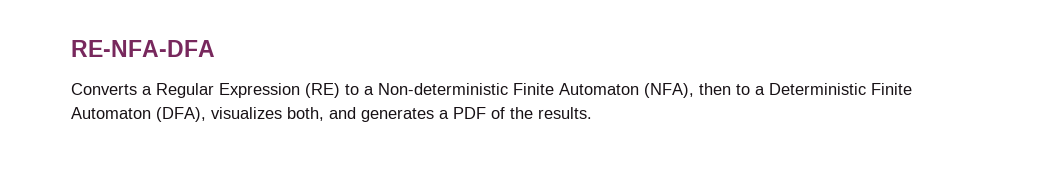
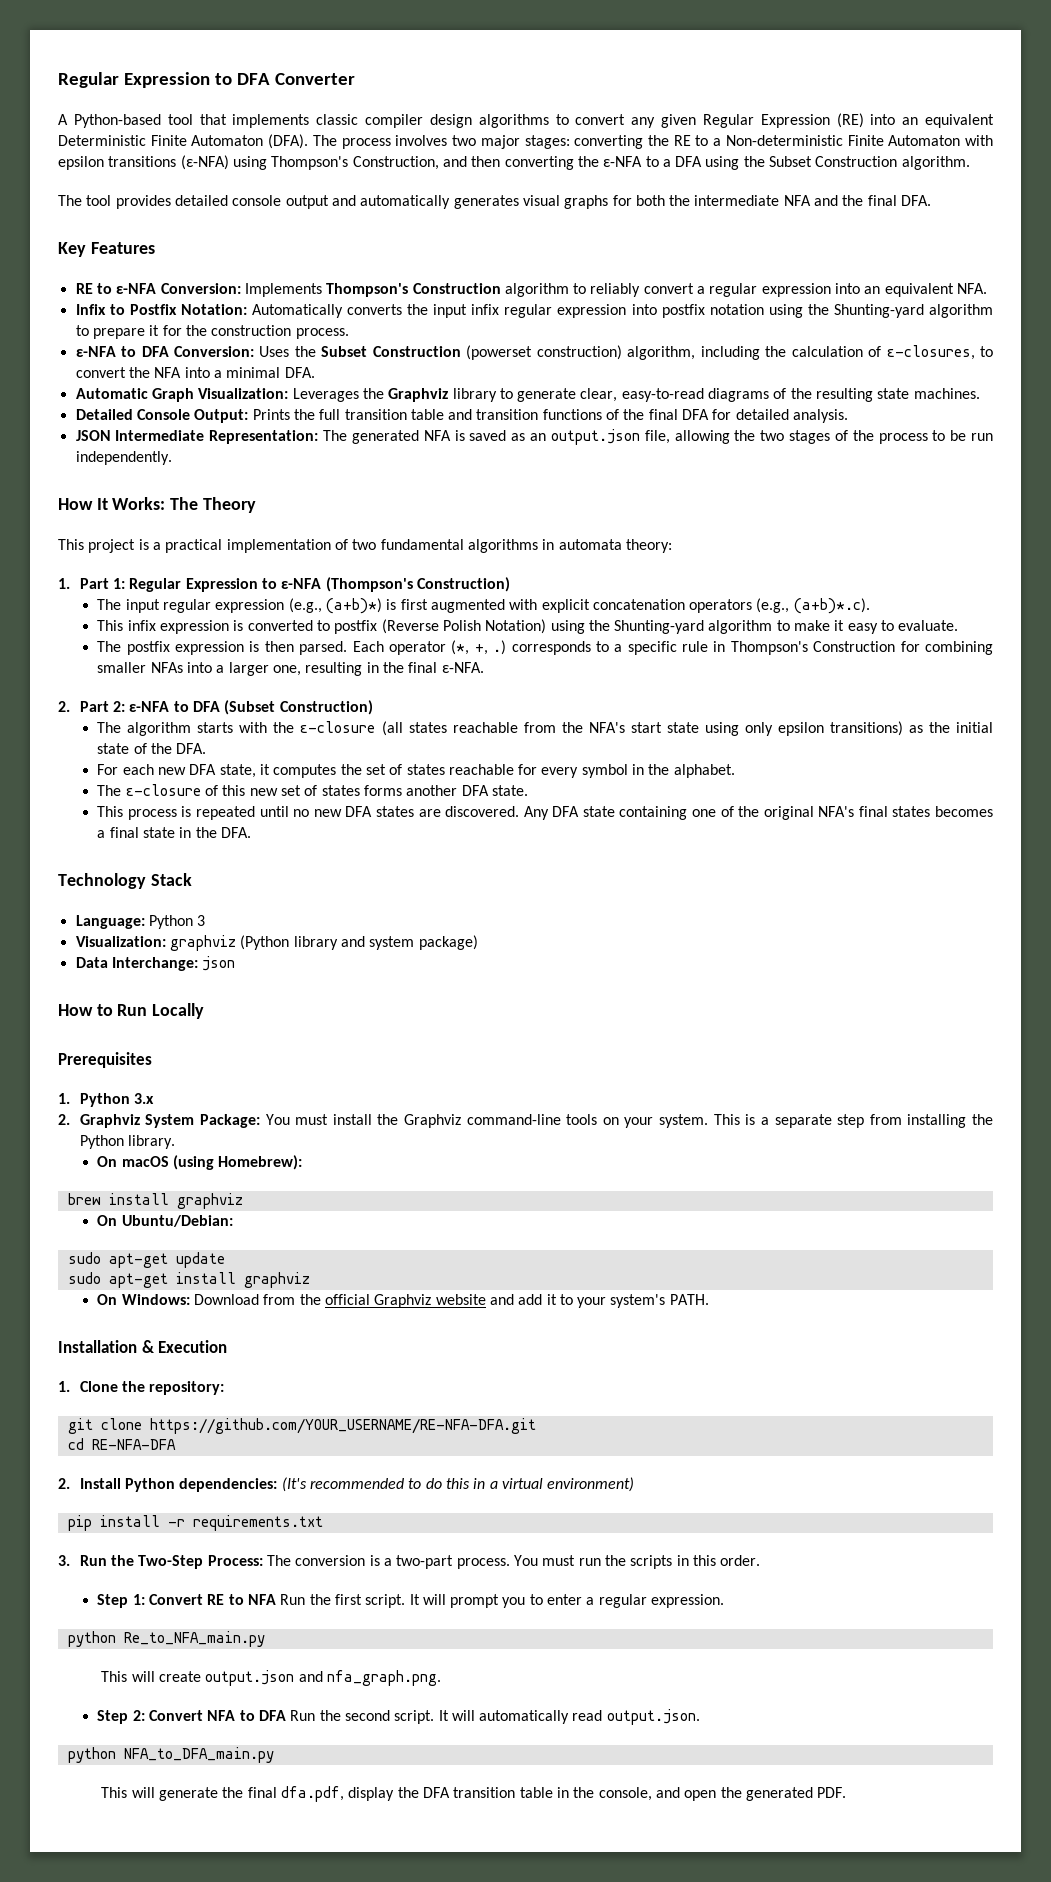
- RE-NFA-DFA
- Converts a Regular Expression (RE) to a Non-deterministic Finite Automaton (NFA), then to a Deterministic Finite Automaton (DFA), visualizes both, and generates a PDF of the results.
+ Regular Expression to DFA Converter
+ A Python-based tool that implements classic compiler design algorithms to convert any given Regular Expression (RE) into an equivalent Deterministic Finite Automaton (DFA). The process involves two major stages: converting the RE to a Non-deterministic Finite Automaton with epsilon transitions (ε-NFA) using Thompson's Construction, and then converting the ε-NFA to a DFA using the Subset Construction algorithm.
+ The tool provides detailed console output and automatically generates visual graphs for both the intermediate NFA and the final DFA.
+ Key Features
+ RE to ε-NFA Conversion: Implements Thompson's Construction algorithm to reliably convert a regular expression into an equivalent NFA.
+ Infix to Postfix Notation: Automatically converts the input infix regular expression into postfix notation using the Shunting-yard algorithm to prepare it for the construction process.
+ ε-NFA to DFA Conversion: Uses the Subset Construction (powerset construction) algorithm, including the calculation of ε-closures, to convert the NFA into a minimal DFA.
+ Automatic Graph Visualization: Leverages the Graphviz library to generate clear, easy-to-read diagrams of the resulting state machines.
+ Detailed Console Output: Prints the full transition table and transition functions of the final DFA for detailed analysis.
+ JSON Intermediate Representation: The generated NFA is saved as an output.json file, allowing the two stages of the process to be run independently.
+ How It Works: The Theory
+ This project is a practical implementation of two fundamental algorithms in automata theory:
+ 1. Part 1: Regular Expression to ε-NFA (Thompson's Construction)
+ The input regular expression (e.g., (a+b)*) is first augmented with explicit concatenation operators (e.g., (a+b)*.c).
+ This infix expression is converted to postfix (Reverse Polish Notation) using the Shunting-yard algorithm to make it easy to evaluate.
+ The postfix expression is then parsed. Each operator (*, +, .) corresponds to a specific rule in Thompson's Construction for combining smaller NFAs into a larger one, resulting in the final ε-NFA.
+ 2. Part 2: ε-NFA to DFA (Subset Construction)
+ The algorithm starts with the ε-closure (all states reachable from the NFA's start state using only epsilon transitions) as the initial state of the DFA.
+ For each new DFA state, it computes the set of states reachable for every symbol in the alphabet.
+ The ε-closure of this new set of states forms another DFA state.
+ This process is repeated until no new DFA states are discovered. Any DFA state containing one of the original NFA's final states becomes a final state in the DFA.
+ Technology Stack
+ Language: Python 3
+ Visualization: graphviz (Python library and system package)
+ Data Interchange: json
+ How to Run Locally
+ Prerequisites
+ 1. Python 3.x
+ 2. Graphviz System Package: You must install the Graphviz command-line tools on your system. This is a separate step from installing the Python library.
+ On macOS (using Homebrew):
+ brew install graphviz
+ On Ubuntu/Debian:
+ sudo apt-get update
+ sudo apt-get install graphviz
+ On Windows: Download from the official Graphviz website and add it to your system's PATH.
+ Installation & Execution
+ 1. Clone the repository:
+ git clone https://github.com/YOUR_USERNAME/RE-NFA-DFA.git
+ cd RE-NFA-DFA
+ 2. Install Python dependencies: (It's recommended to do this in a virtual environment)
+ pip install -r requirements.txt
+ 3. Run the Two-Step Process: The conversion is a two-part process. You must run the scripts in this order.
+ Step 1: Convert RE to NFA Run the first script. It will prompt you to enter a regular expression.
+ python Re_to_NFA_main.py
+ This will create output.json and nfa_graph.png.
+ Step 2: Convert NFA to DFA Run the second script. It will automatically read output.json.
+ python NFA_to_DFA_main.py
+ This will generate the final dfa.pdf, display the DFA transition table in the console, and open the generated PDF.

